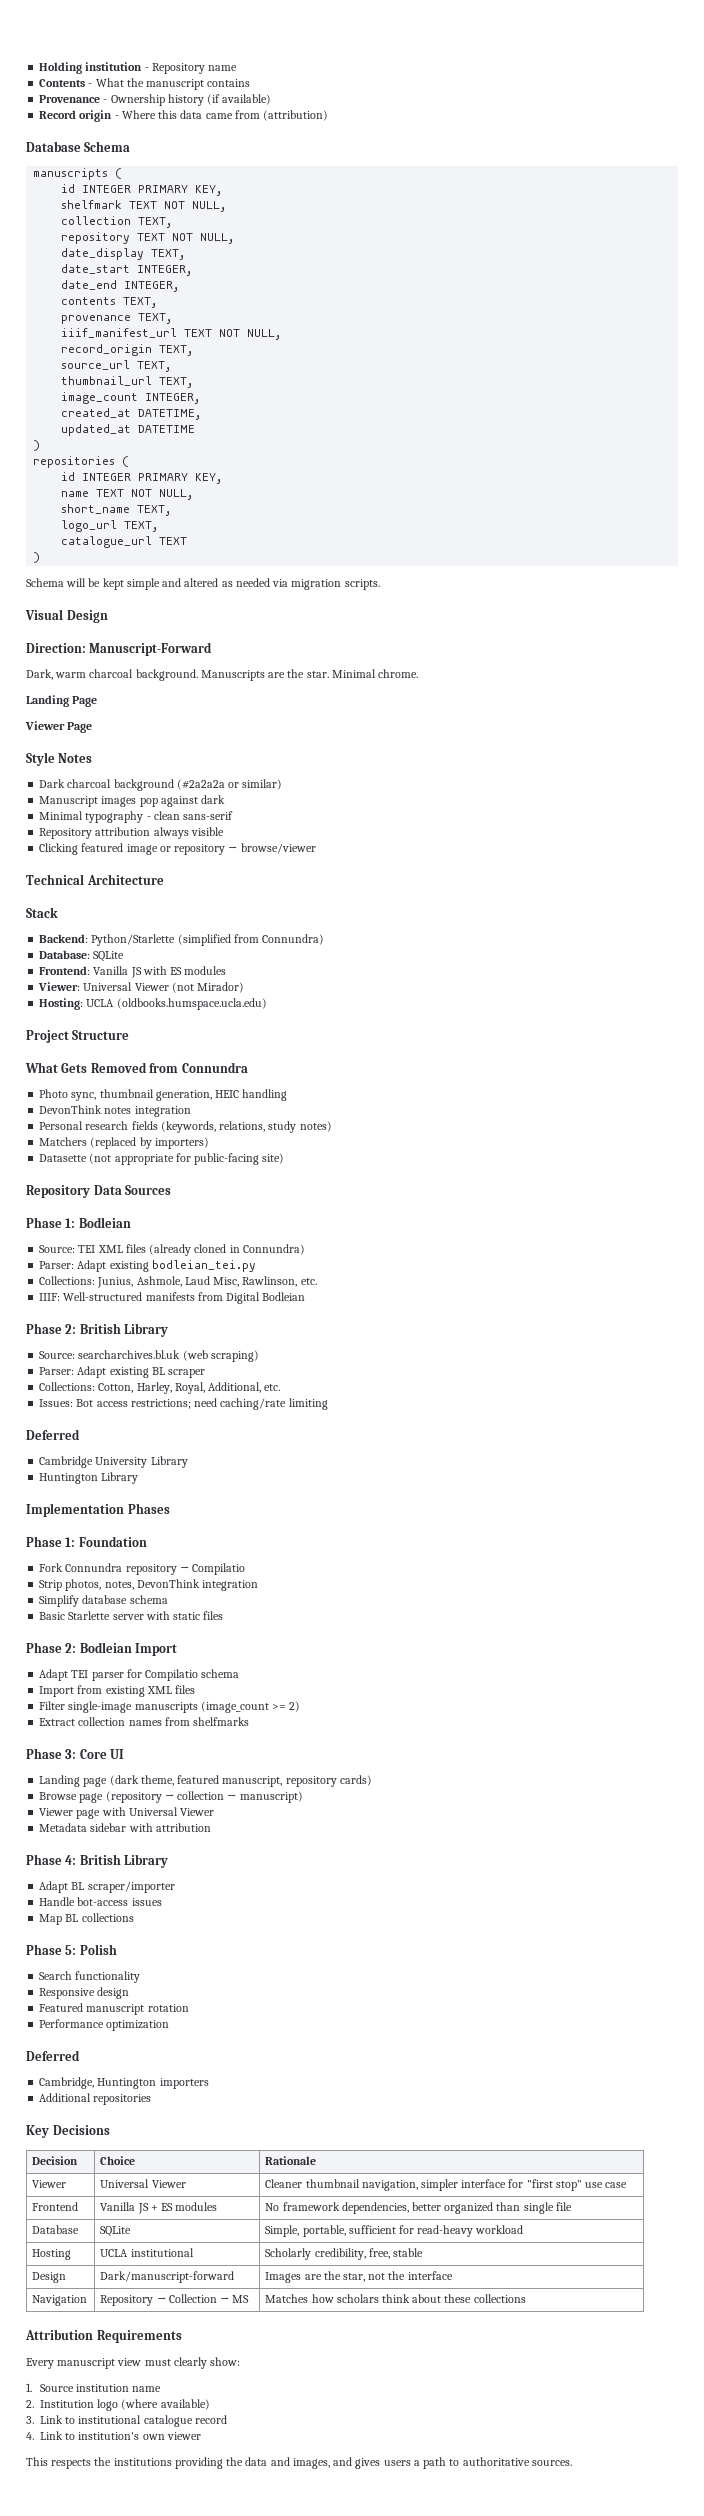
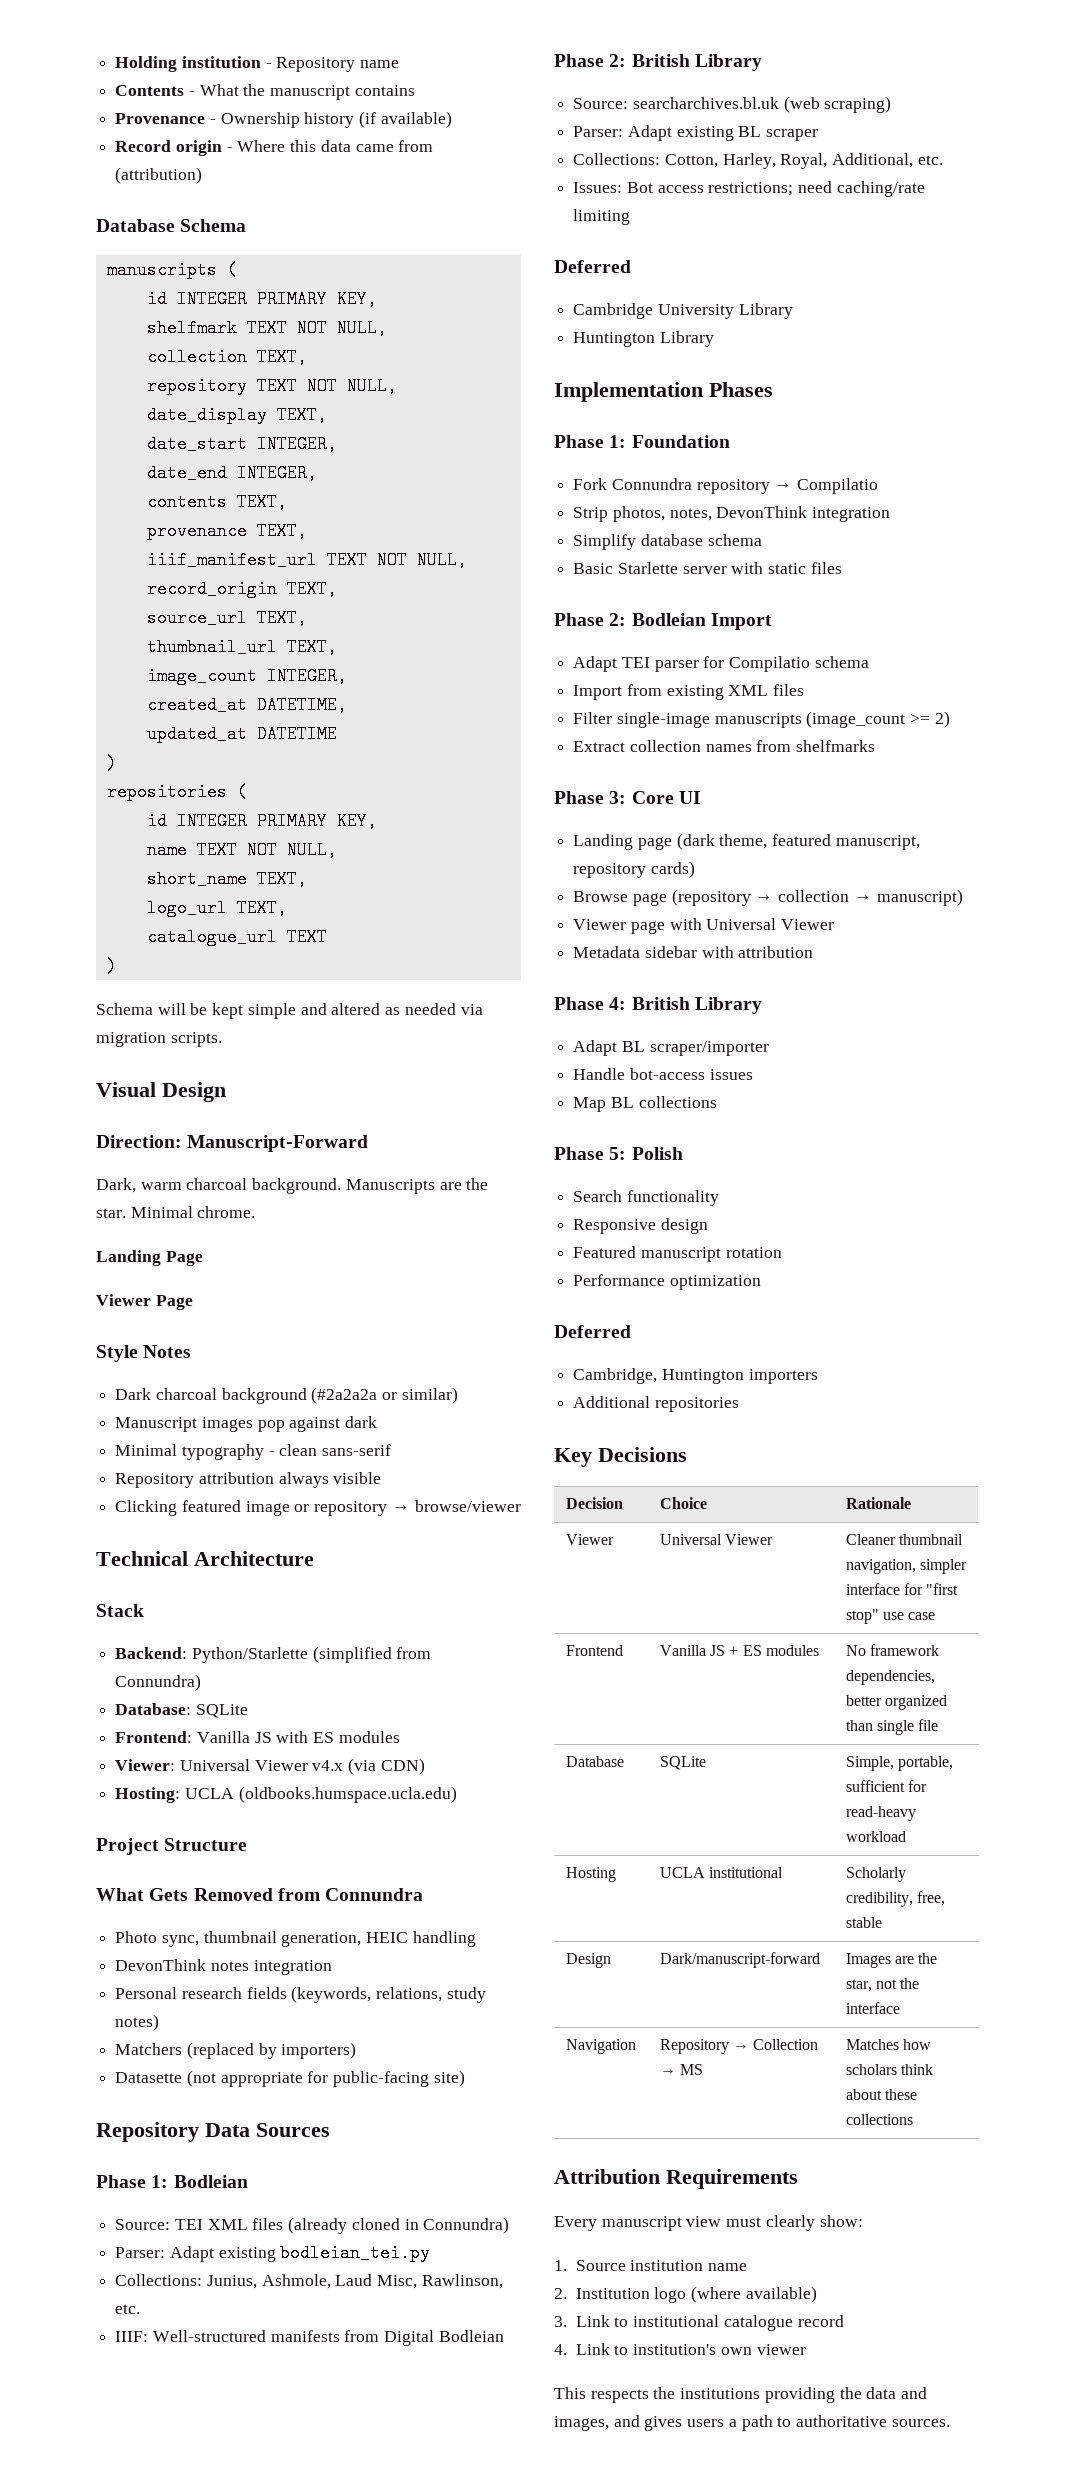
- Viewer: Universal Viewer (not Mirador)
+ Viewer: Universal Viewer v4.x (via CDN)

